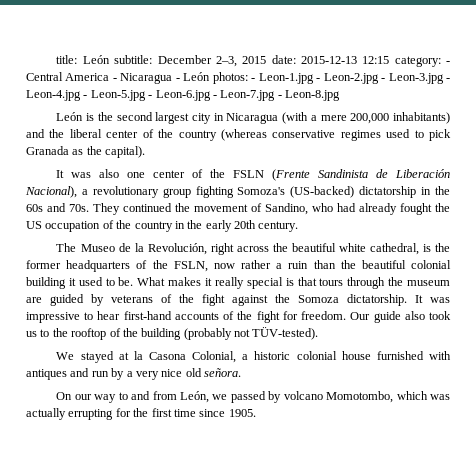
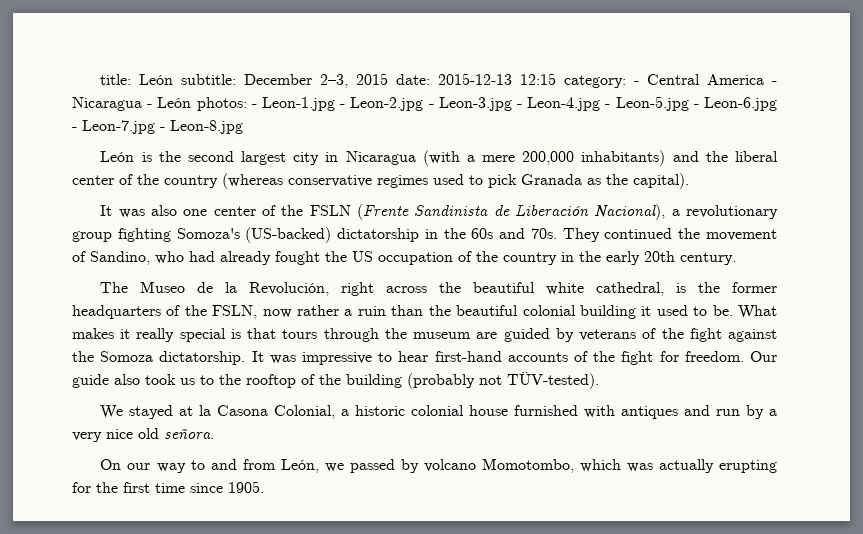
- On our way to and from León, we passed by volcano Momotombo, which was actually errupting for the first time since 1905.
+ On our way to and from León, we passed by volcano Momotombo, which was actually erupting for the first time since 1905.

